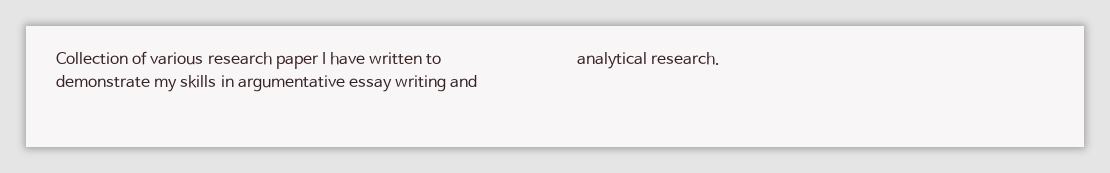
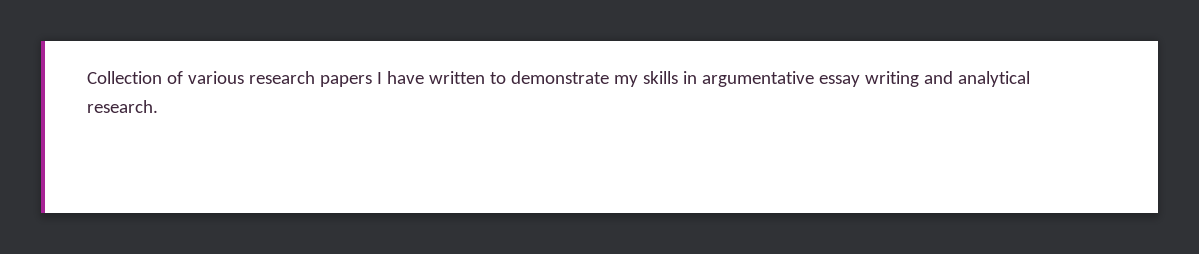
- Collection of various research paper I have written to demonstrate my skills in argumentative essay writing and analytical research.
+ Collection of various research papers I have written to demonstrate my skills in argumentative essay writing and analytical research.

